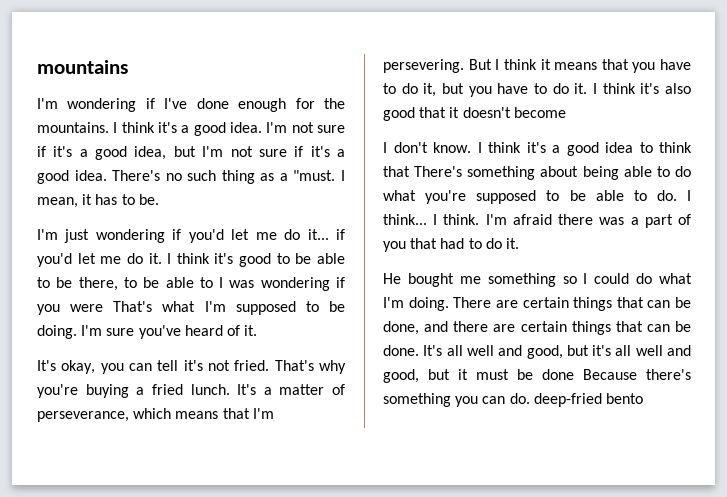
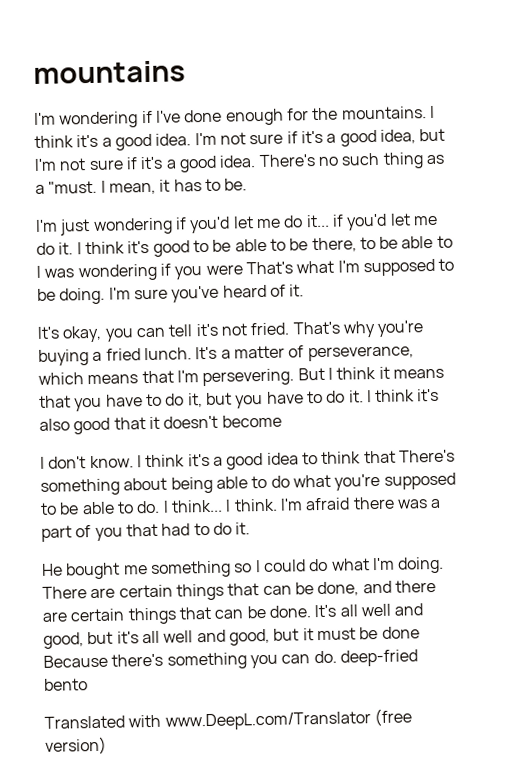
+ Translated with www.DeepL.com/Translator (free version)

